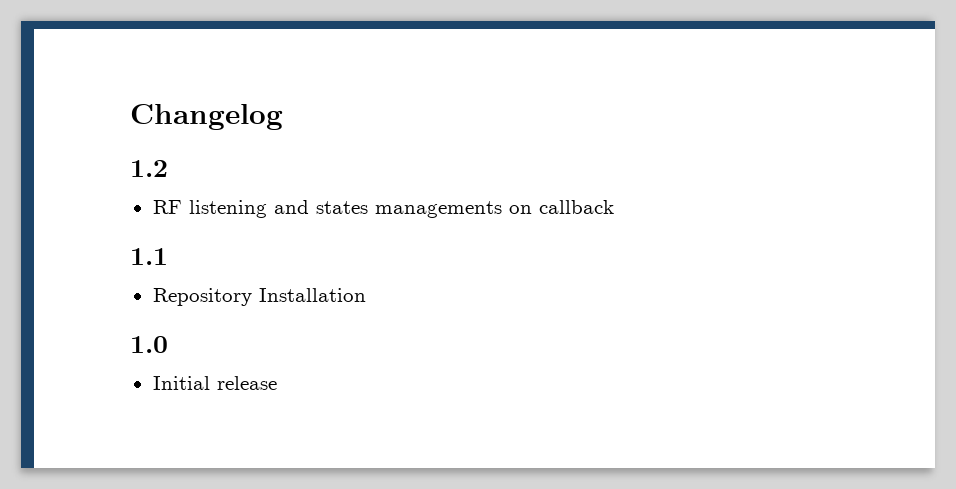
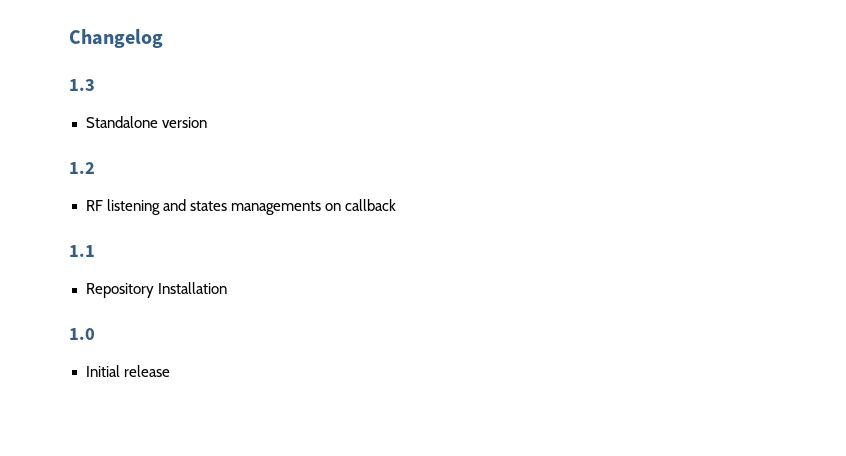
+ 1.3
+ Standalone version

